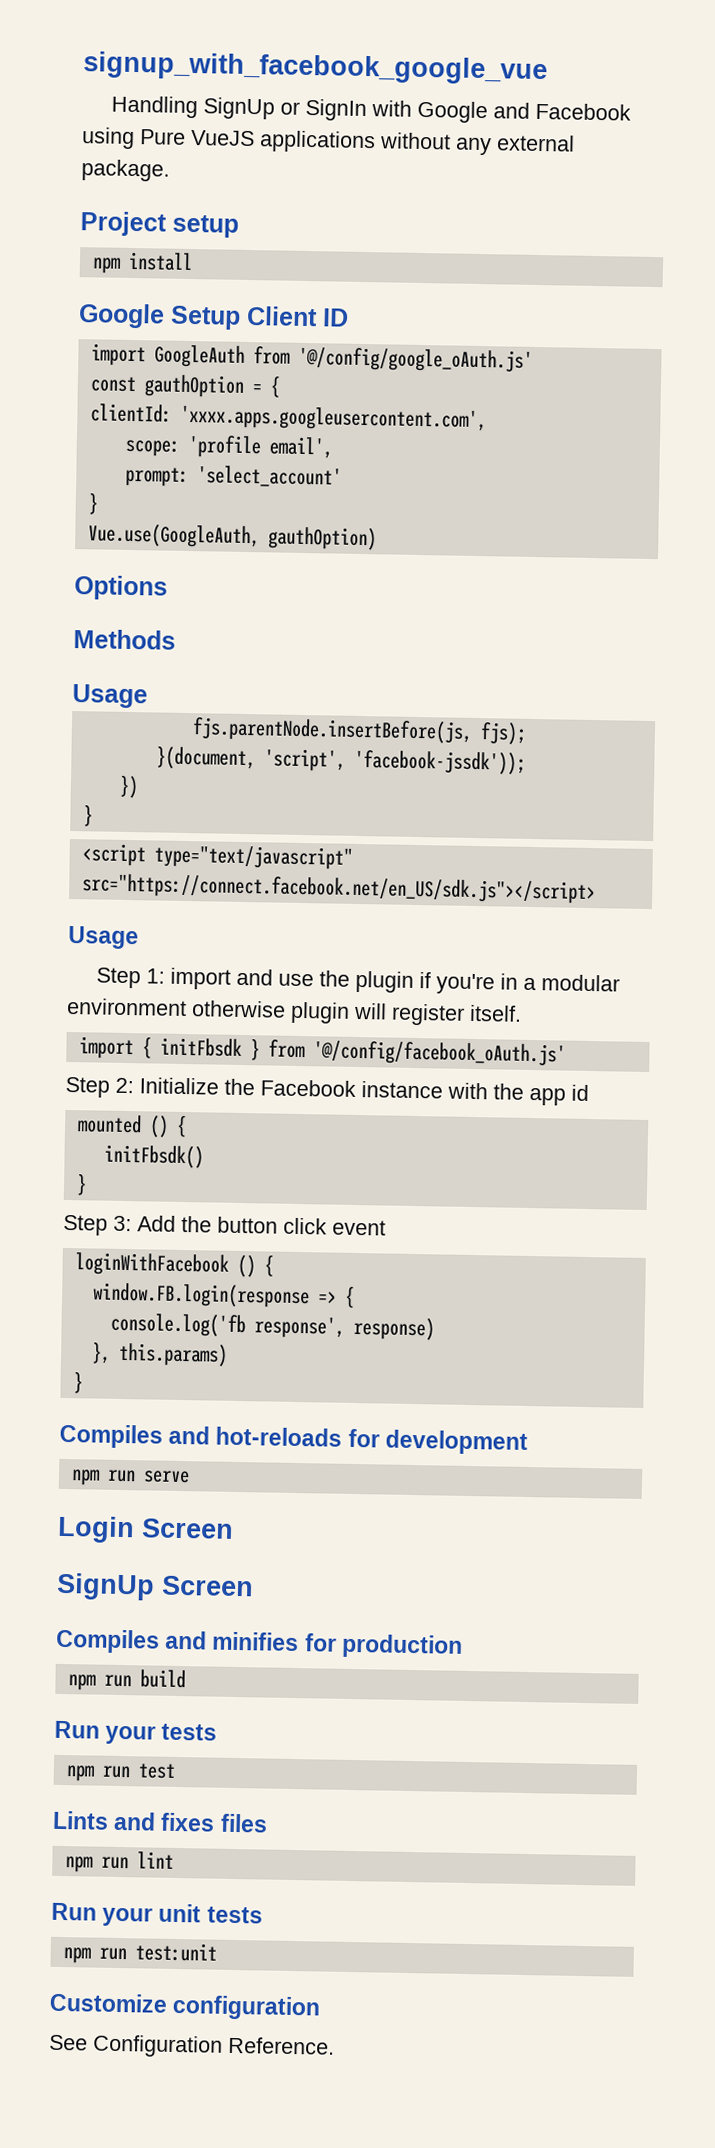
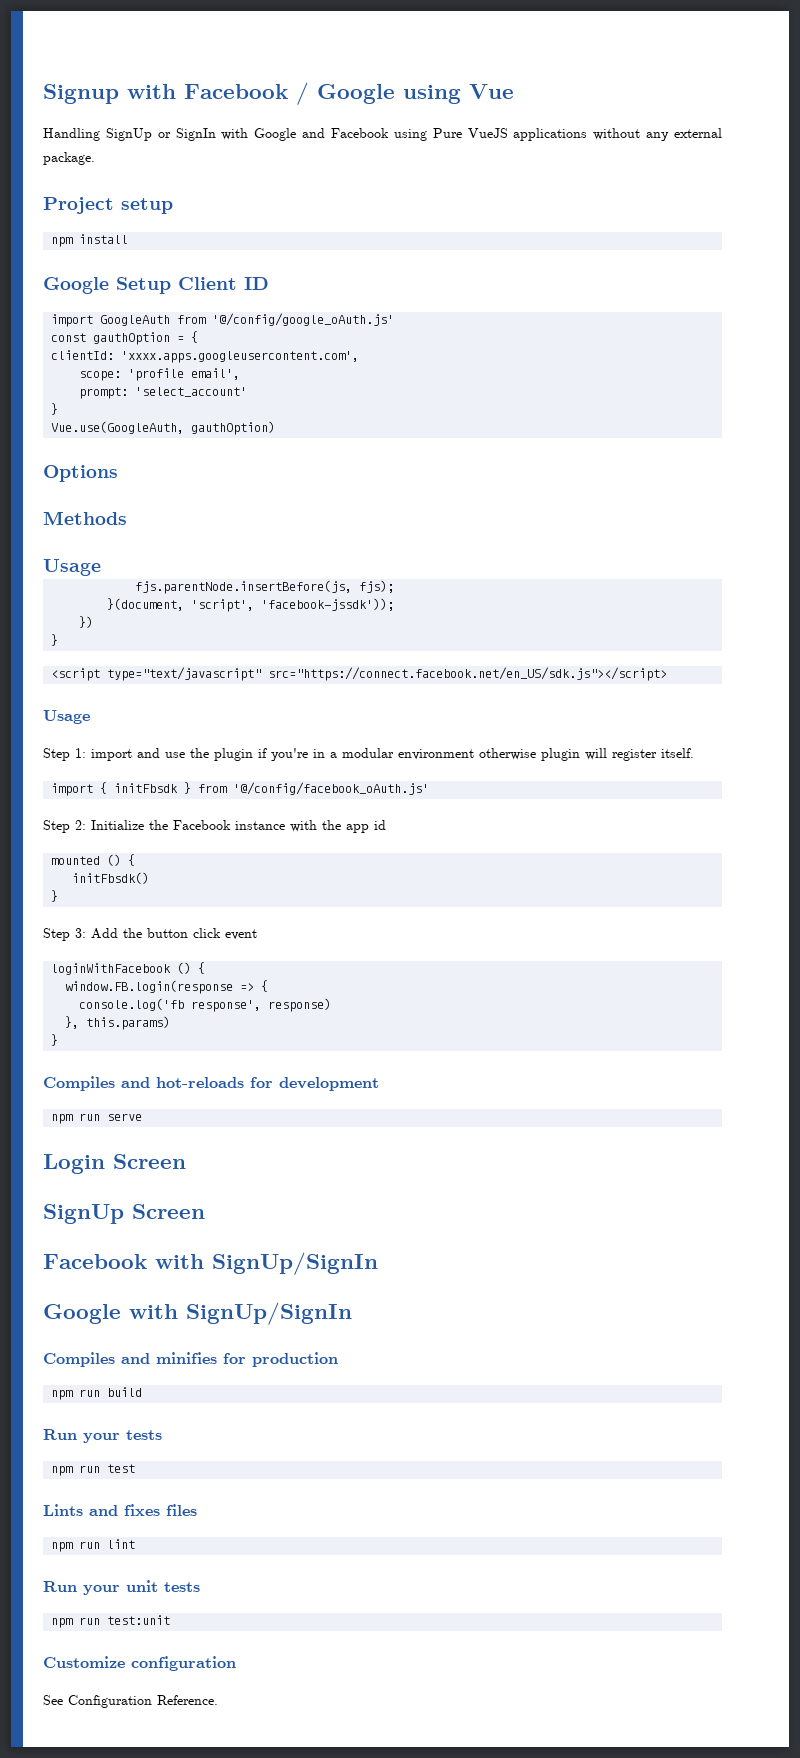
- signup_with_facebook_google_vue
+ Signup with Facebook / Google using Vue
+ Facebook with SignUp/SignIn
+ Google with SignUp/SignIn

